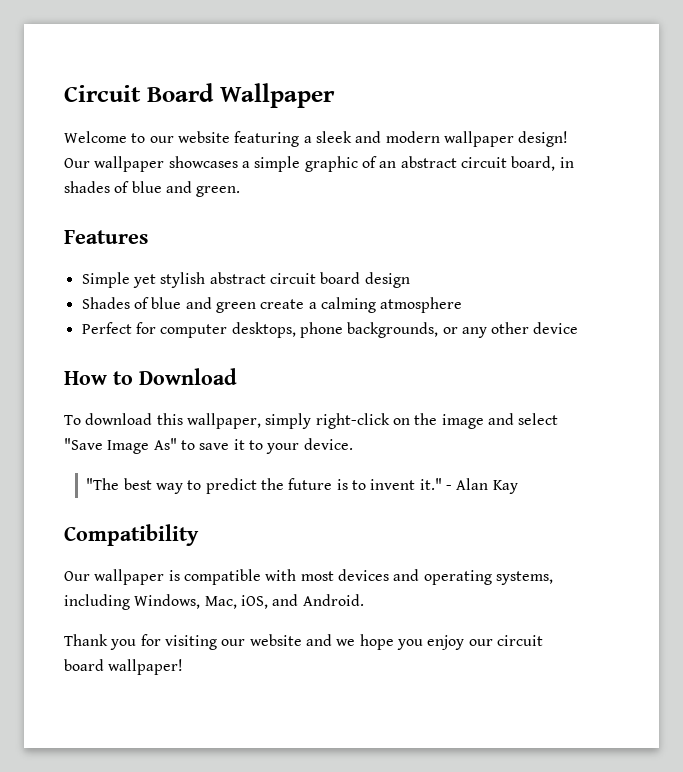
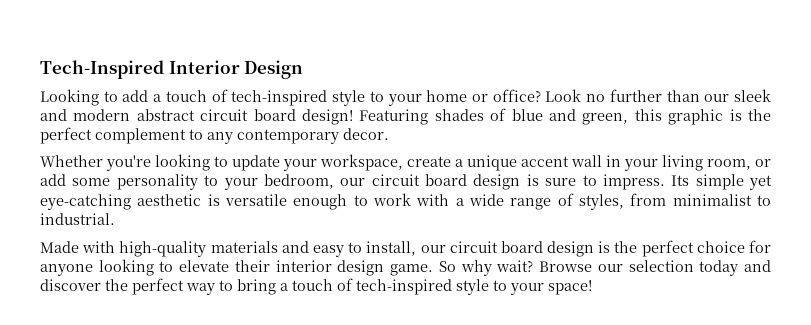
- Circuit Board Wallpaper
- Welcome to our website featuring a sleek and modern wallpaper design! Our wallpaper showcases a simple graphic of an abstract circuit board, in shades of blue and green.
- Features
- Simple yet stylish abstract circuit board design
- Shades of blue and green create a calming atmosphere
- Perfect for computer desktops, phone backgrounds, or any other device
- How to Download
- To download this wallpaper, simply right-click on the image and select "Save Image As" to save it to your device.
- "The best way to predict the future is to invent it." - Alan Kay
- Compatibility
- Our wallpaper is compatible with most devices and operating systems, including Windows, Mac, iOS, and Android.
- Thank you for visiting our website and we hope you enjoy our circuit board wallpaper!
+ Tech-Inspired Interior Design
+ Looking to add a touch of tech-inspired style to your home or office? Look no further than our sleek and modern abstract circuit board design! Featuring shades of blue and green, this graphic is the perfect complement to any contemporary decor.
+ Whether you're looking to update your workspace, create a unique accent wall in your living room, or add some personality to your bedroom, our circuit board design is sure to impress. Its simple yet eye-catching aesthetic is versatile enough to work with a wide range of styles, from minimalist to industrial.
+ Made with high-quality materials and easy to install, our circuit board design is the perfect choice for anyone looking to elevate their interior design game. So why wait? Browse our selection today and discover the perfect way to bring a touch of tech-inspired style to your space!

